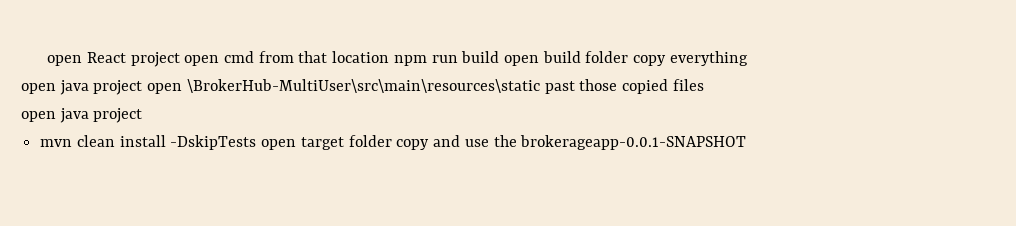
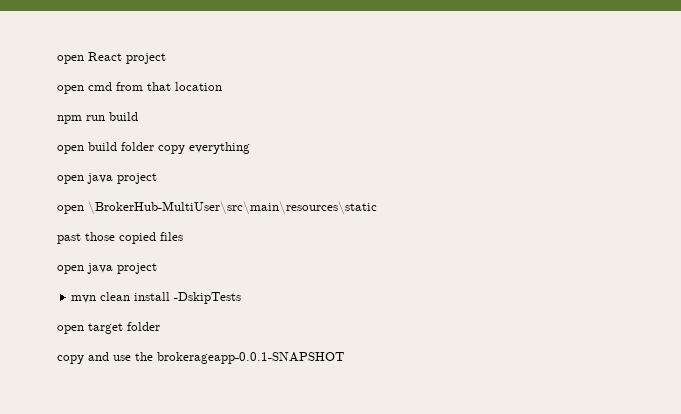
- open React project open cmd from that location npm run build open build folder copy everything
- open java project open \BrokerHub-MultiUser\src\main\resources\static past those copied files
+ open React project
+ open cmd from that location
+ npm run build
+ open build folder copy everything
+ open java project
+ open \BrokerHub-MultiUser\src\main\resources\static
+ past those copied files
- mvn clean install -DskipTests open target folder copy and use the brokerageapp-0.0.1-SNAPSHOT
+ mvn clean install -DskipTests
+ open target folder
+ copy and use the brokerageapp-0.0.1-SNAPSHOT

